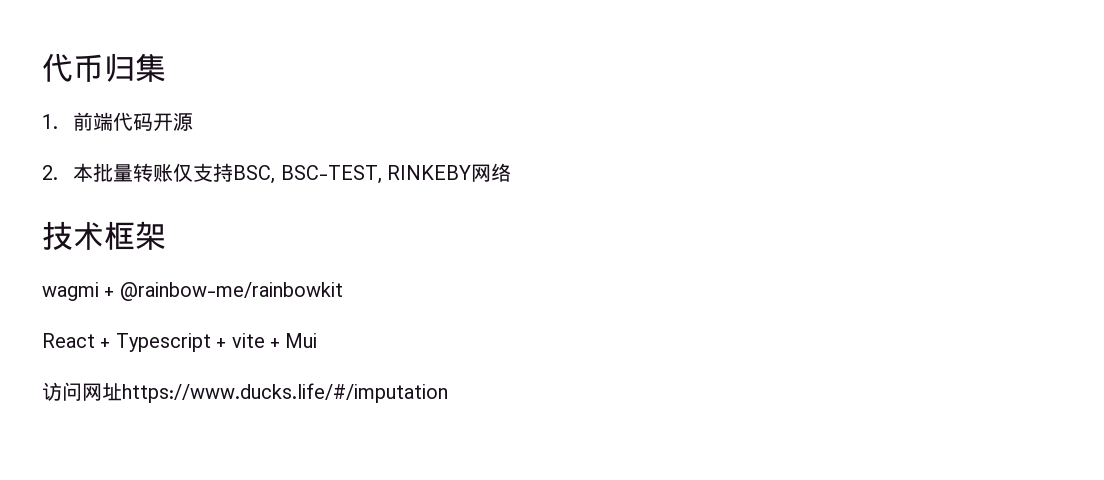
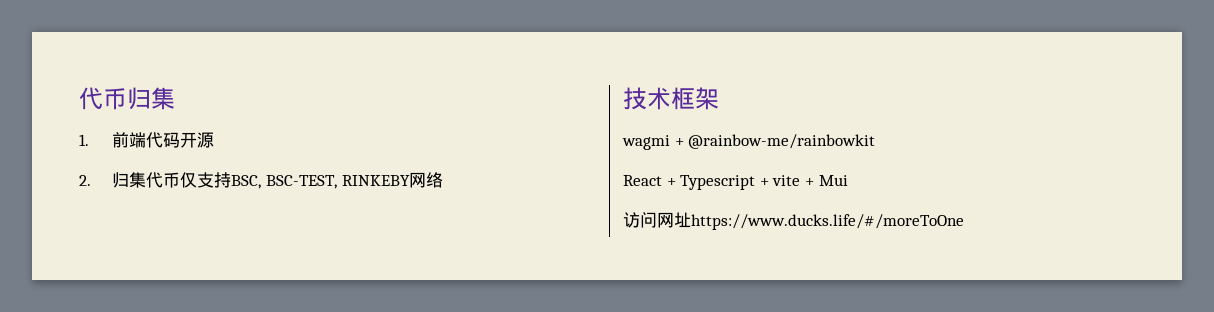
- 2.本批量转账仅支持BSC, BSC-TEST, RINKEBY网络
+ 2.归集代币仅支持BSC, BSC-TEST, RINKEBY网络
- 访问网址https://www.ducks.life/#/imputation
+ 访问网址https://www.ducks.life/#/moreToOne

